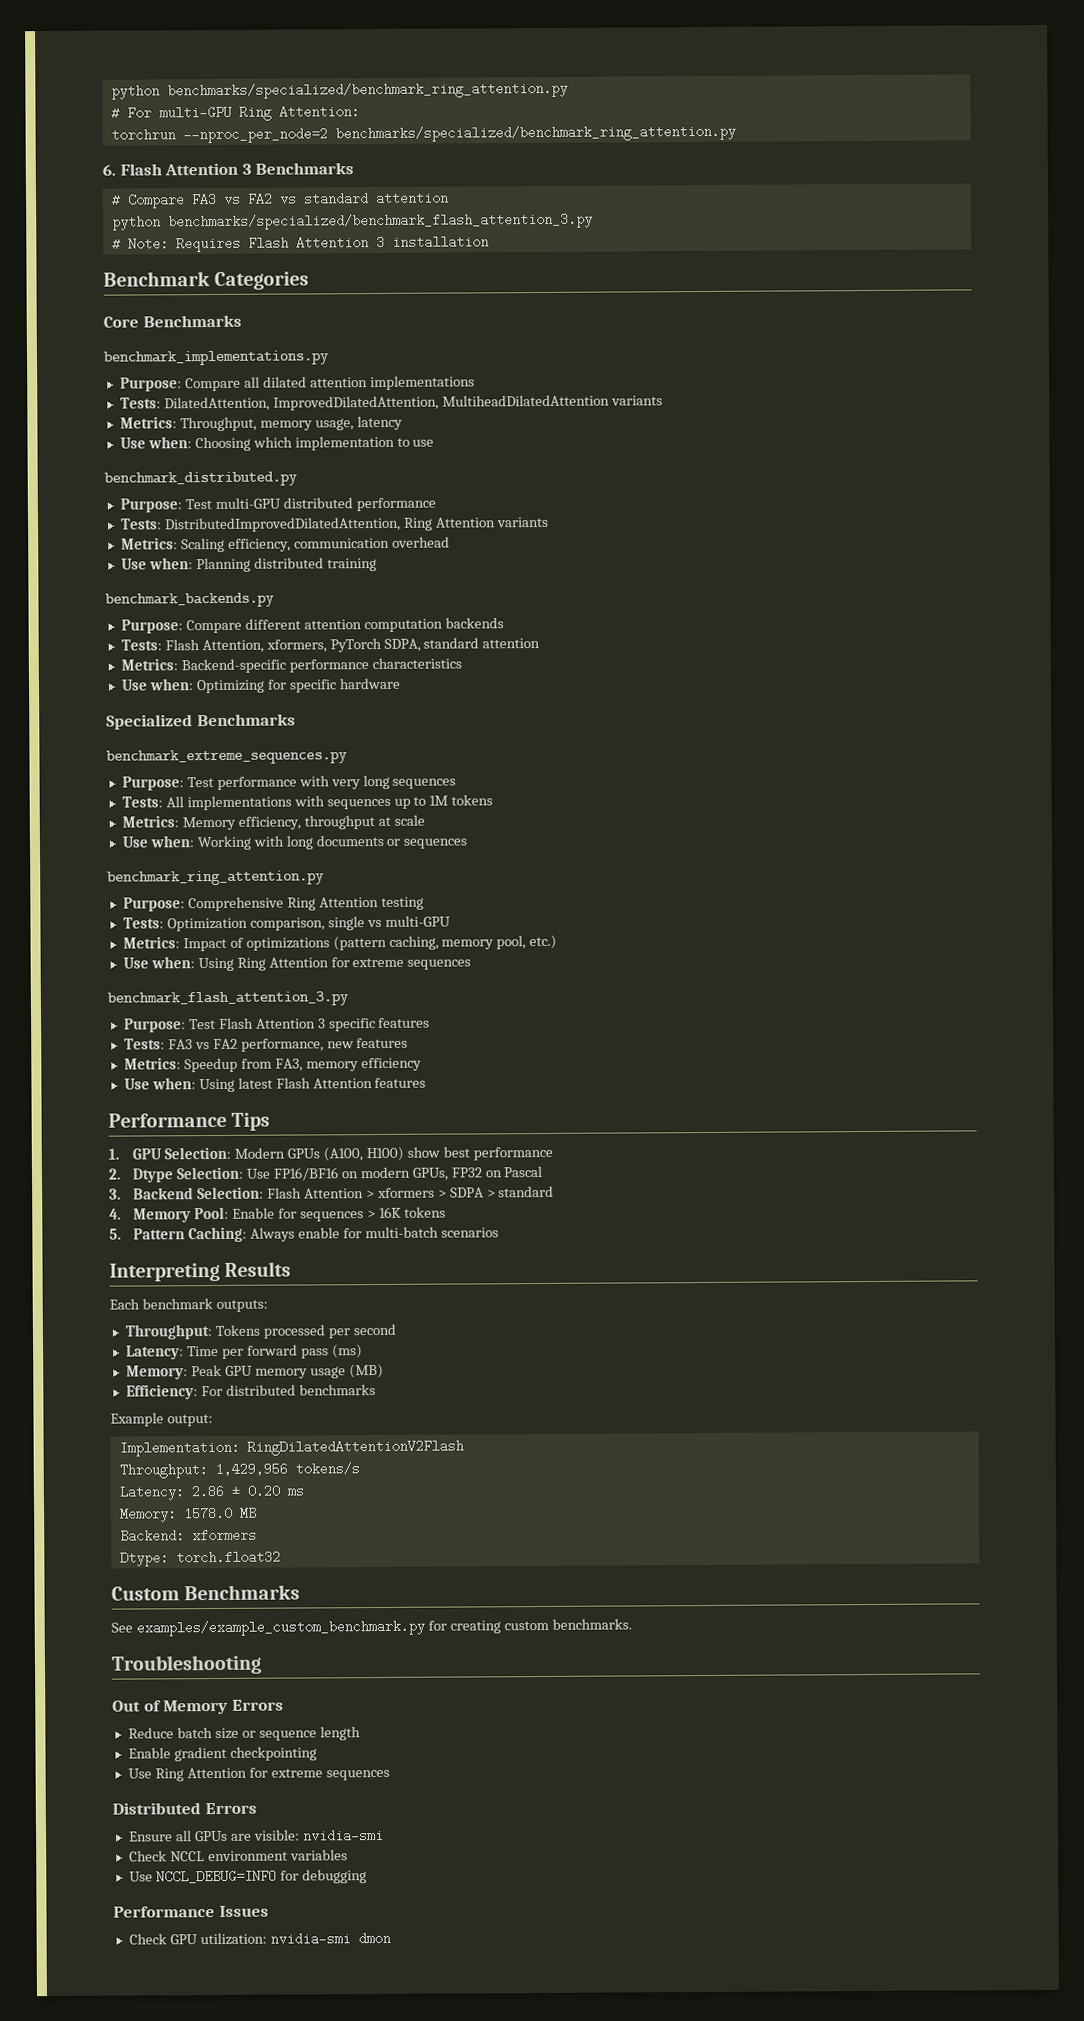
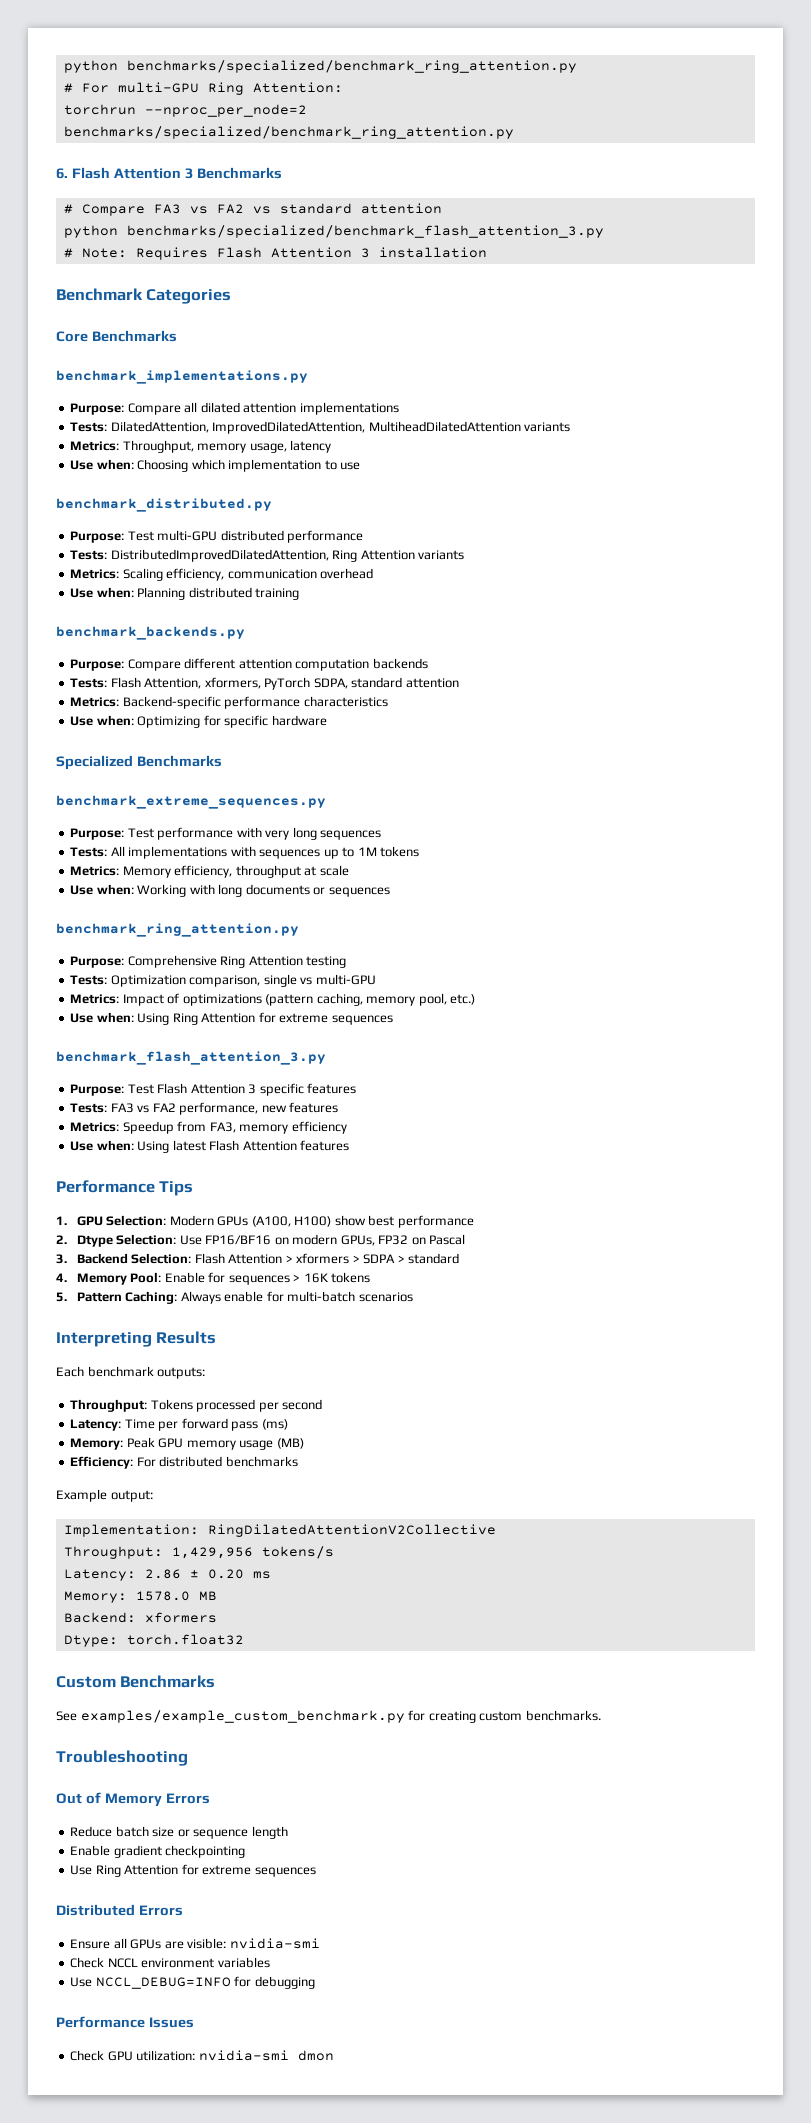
- Implementation: RingDilatedAttentionV2Flash
+ Implementation: RingDilatedAttentionV2Collective

